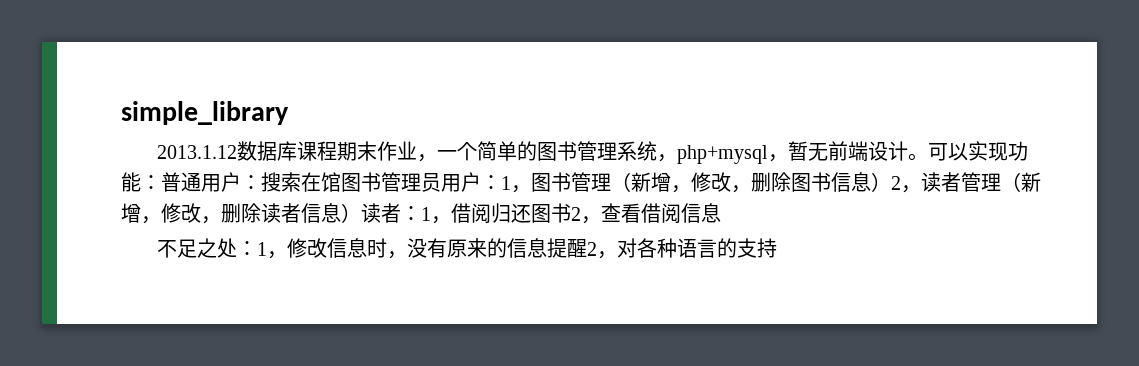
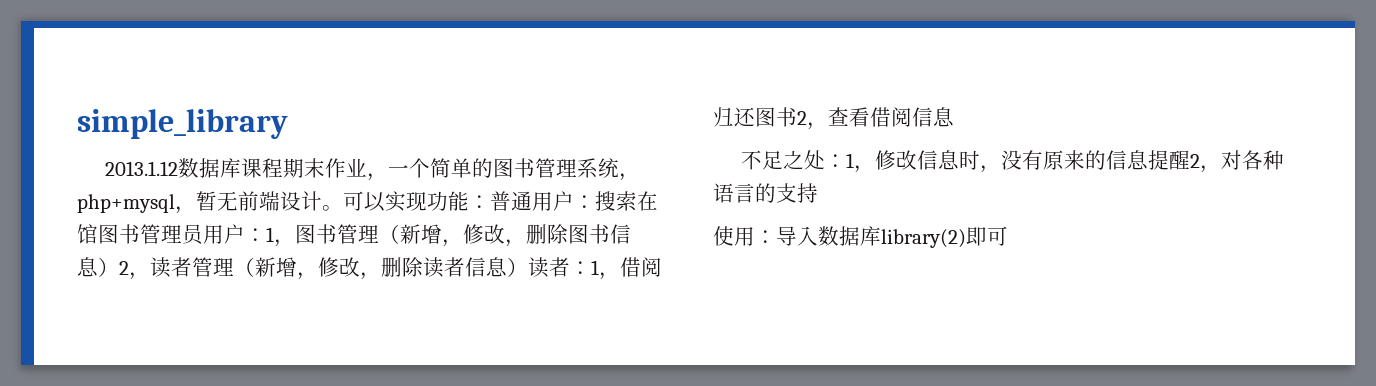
+ 使用：导入数据库library(2)即可

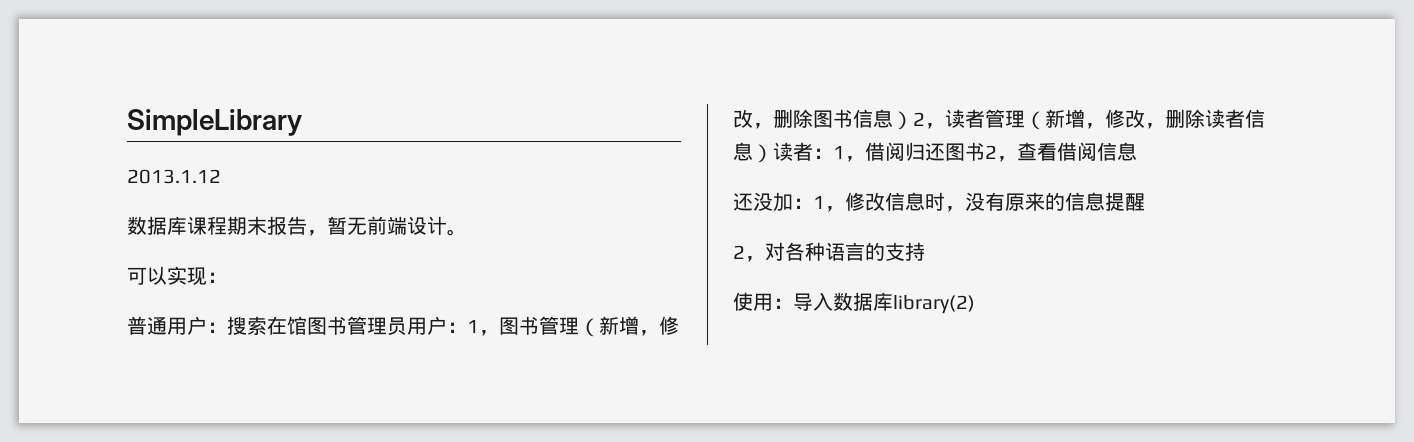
- simple_library
+ SimpleLibrary
- 2013.1.12数据库课程期末作业，一个简单的图书管理系统，php+mysql，暂无前端设计。可以实现功能：普通用户：搜索在馆图书管理员用户：1，图书管理（新增，修改，删除图书信息）2，读者管理（新增，修改，删除读者信息）读者：1，借阅归还图书2，查看借阅信息
+ 2013.1.12
+ 数据库课程期末报告，暂无前端设计。
+ 可以实现：
+ 普通用户：搜索在馆图书管理员用户：1，图书管理（新增，修改，删除图书信息）2，读者管理（新增，修改，删除读者信息）读者：1，借阅归还图书2，查看借阅信息
- 不足之处：1，修改信息时，没有原来的信息提醒2，对各种语言的支持
+ 还没加：1，修改信息时，没有原来的信息提醒
+ 2，对各种语言的支持
- 使用：导入数据库library(2)即可
+ 使用：导入数据库library(2)

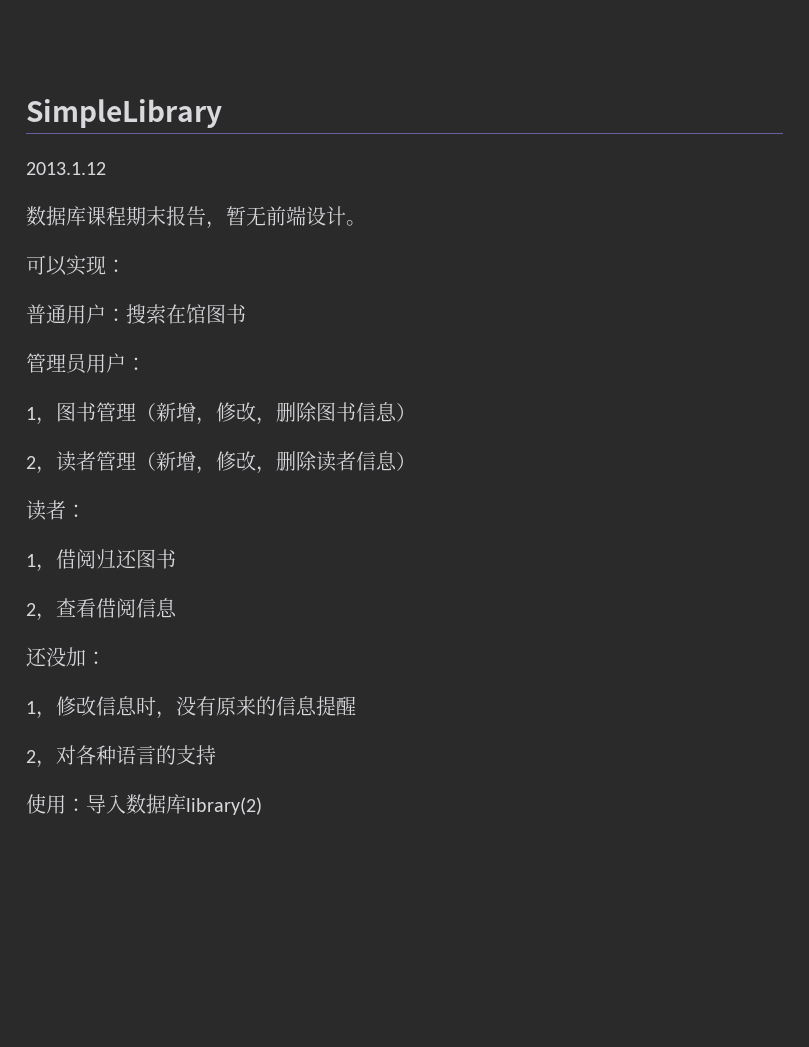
- 普通用户：搜索在馆图书管理员用户：1，图书管理（新增，修改，删除图书信息）2，读者管理（新增，修改，删除读者信息）读者：1，借阅归还图书2，查看借阅信息
+ 普通用户：搜索在馆图书
+ 管理员用户：
+ 1，图书管理（新增，修改，删除图书信息）
+ 2，读者管理（新增，修改，删除读者信息）
+ 读者：
+ 1，借阅归还图书
+ 2，查看借阅信息
- 还没加：1，修改信息时，没有原来的信息提醒
+ 还没加：
+ 1，修改信息时，没有原来的信息提醒

